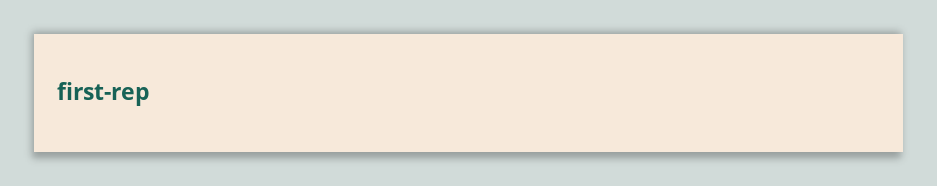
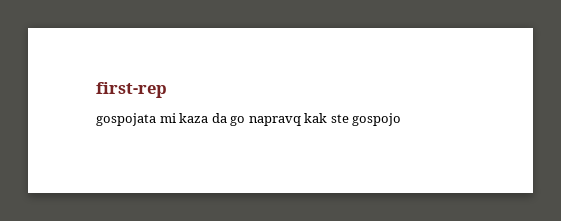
+ gospojata mi kaza da go napravq kak ste gospojo

